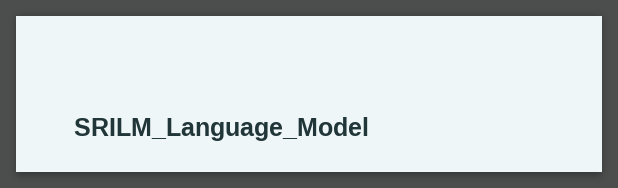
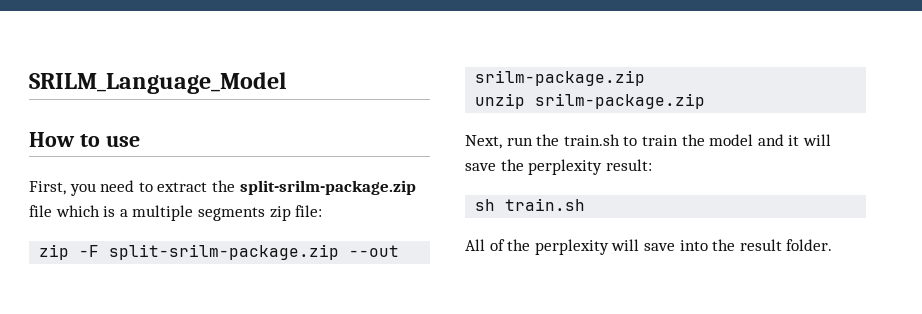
+ How to use
+ First, you need to extract the split-srilm-package.zip file which is a multiple segments zip file:
+ zip -F split-srilm-package.zip --out srilm-package.zip
+ unzip srilm-package.zip
+ Next, run the train.sh to train the model and it will save the perplexity result:
+ sh train.sh
+ All of the perplexity will save into the result folder.

